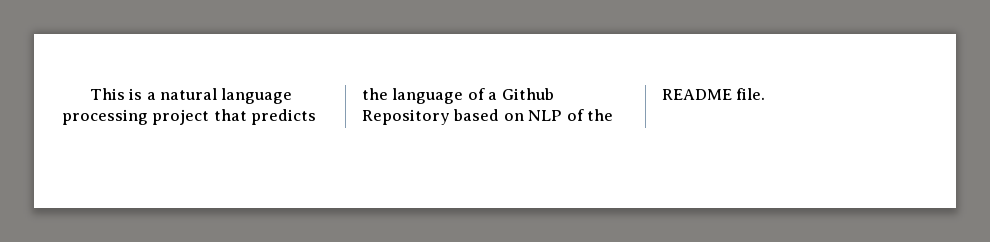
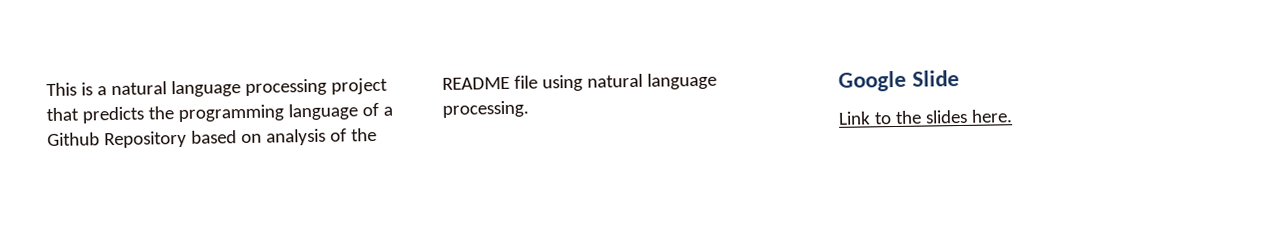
- This is a natural language processing project that predicts the language of a Github Repository based on NLP of the README file.
+ This is a natural language processing project that predicts the programming language of a Github Repository based on analysis of the README file using natural language processing.
+ Google Slide
+ Link to the slides here.

